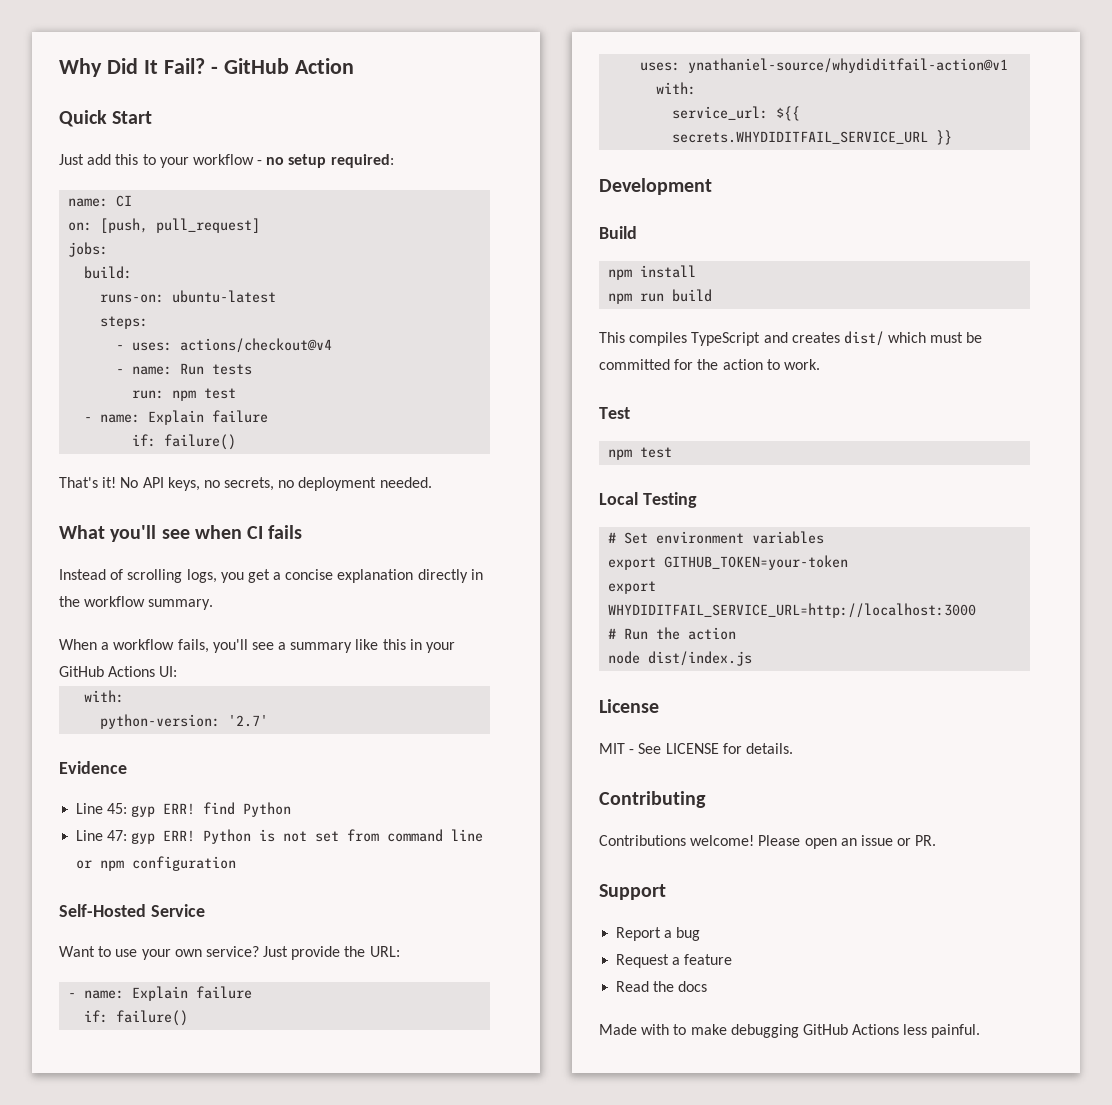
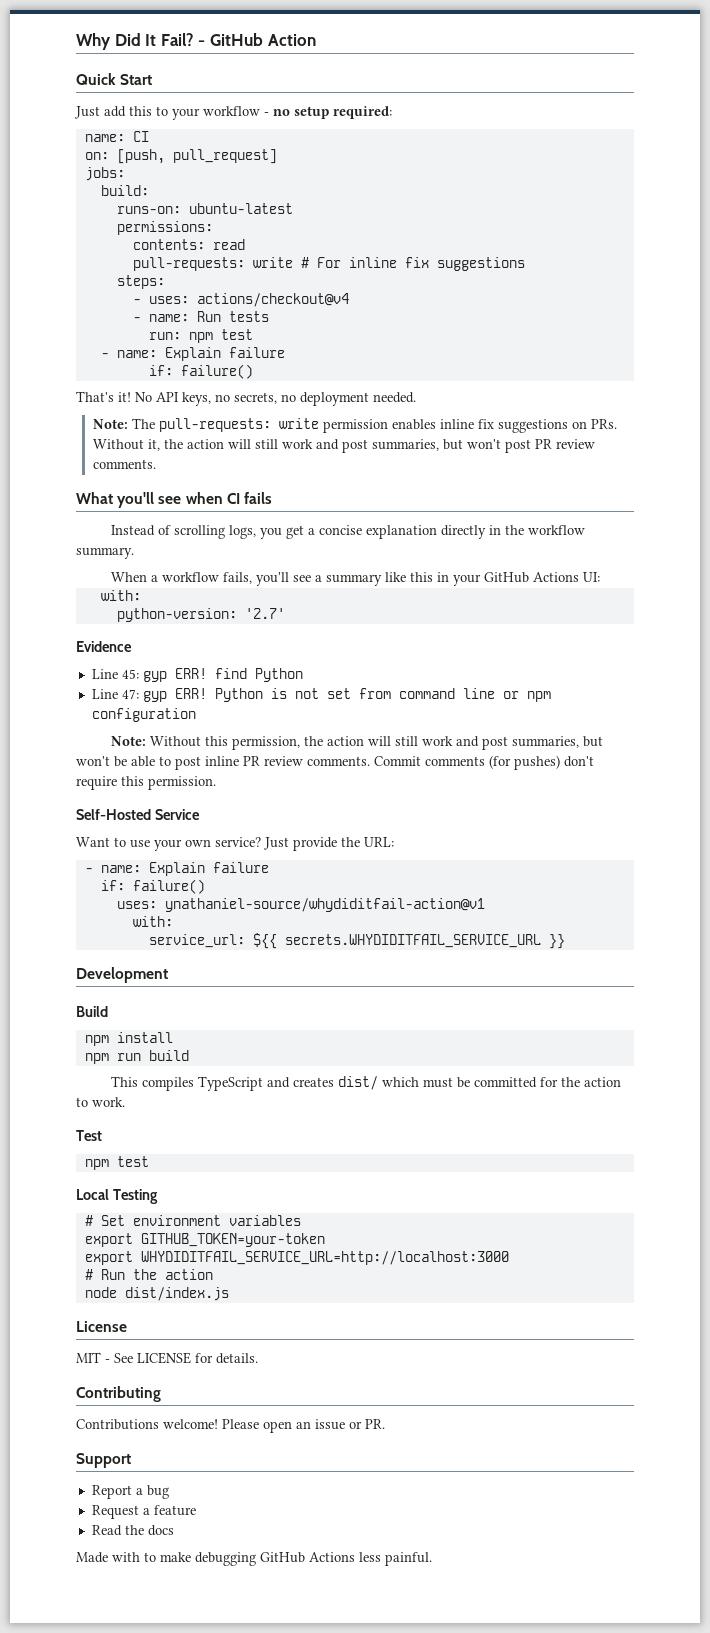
+ permissions:
+ contents: read
+ pull-requests: write # For inline fix suggestions
+ Note: The pull-requests: write permission enables inline fix suggestions on PRs. Without it, the action will still work and post summaries, but won't post PR review comments.
+ Note: Without this permission, the action will still work and post summaries, but won't be able to post inline PR review comments. Commit comments (for pushes) don't require this permission.

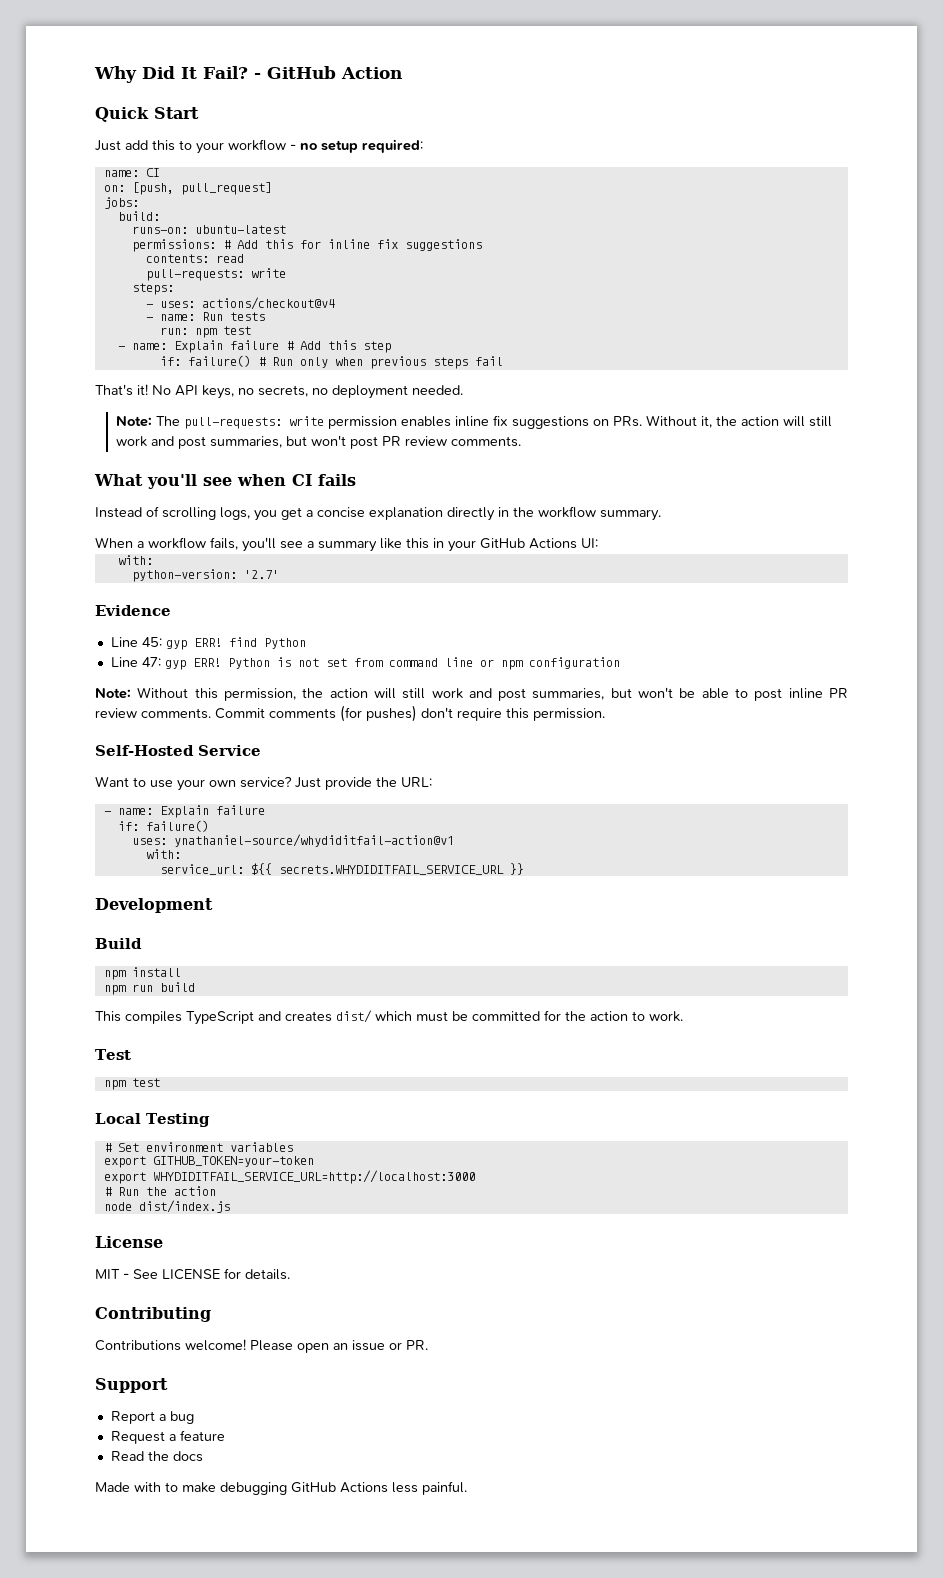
- permissions:
+ permissions: # Add this for inline fix suggestions
  contents: read
- pull-requests: write # For inline fix suggestions
+ pull-requests: write
  run: npm test
- - name: Explain failure
- if: failure()
+ - name: Explain failure # Add this step
+ if: failure() # Run only when previous steps fail

